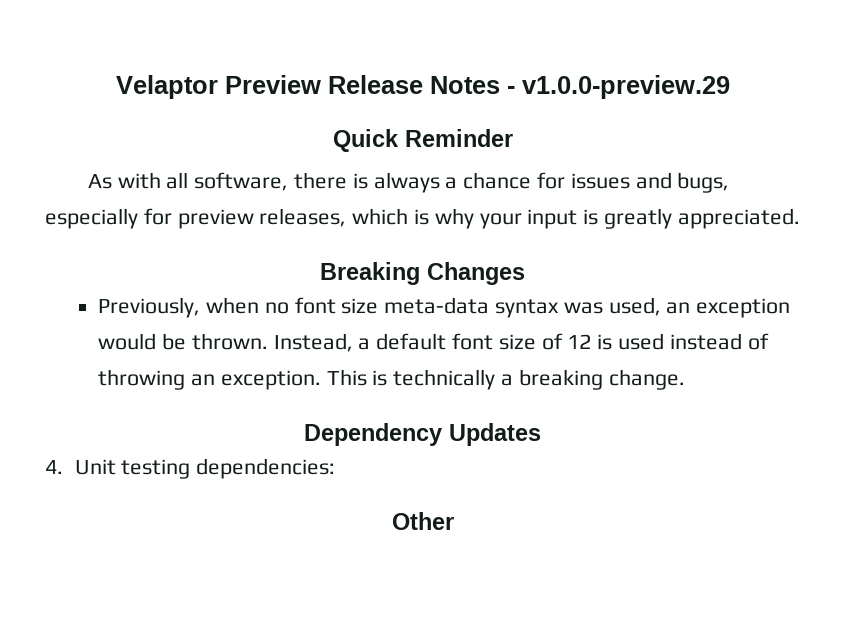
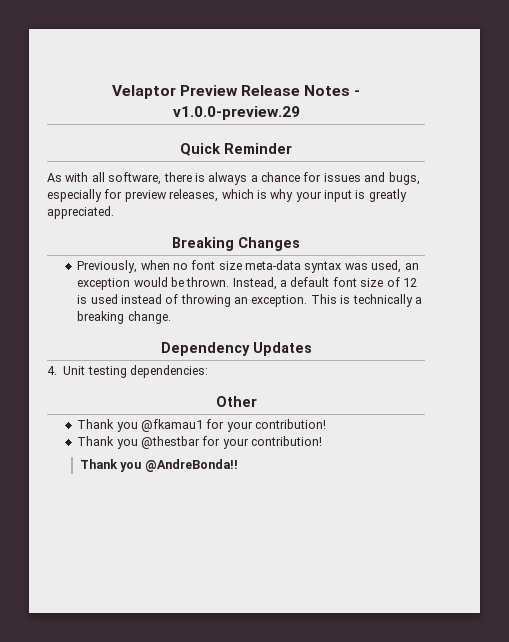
+ Thank you @fkamau1 for your contribution!
+ Thank you @thestbar for your contribution!
+ Thank you @AndreBonda!!

